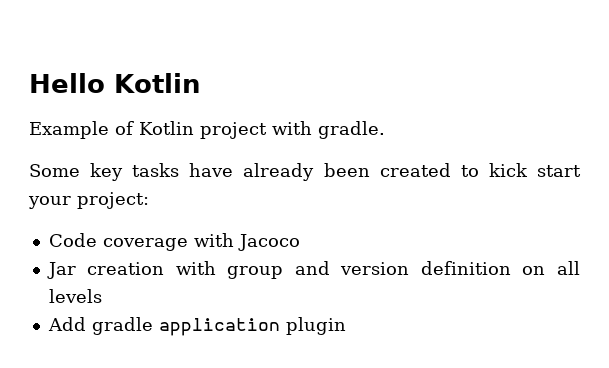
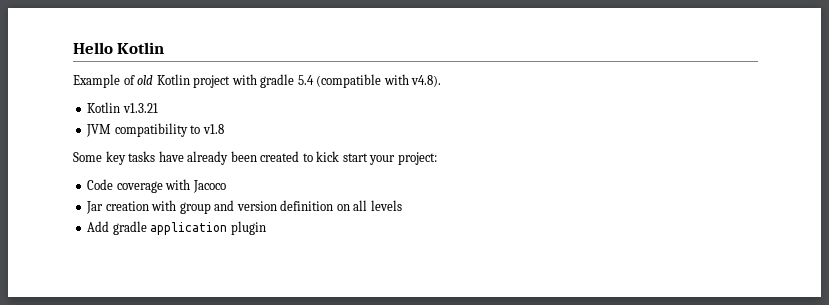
- Example of Kotlin project with gradle.
+ Example of old Kotlin project with gradle 5.4 (compatible with v4.8).
+ Kotlin v1.3.21
+ JVM compatibility to v1.8

